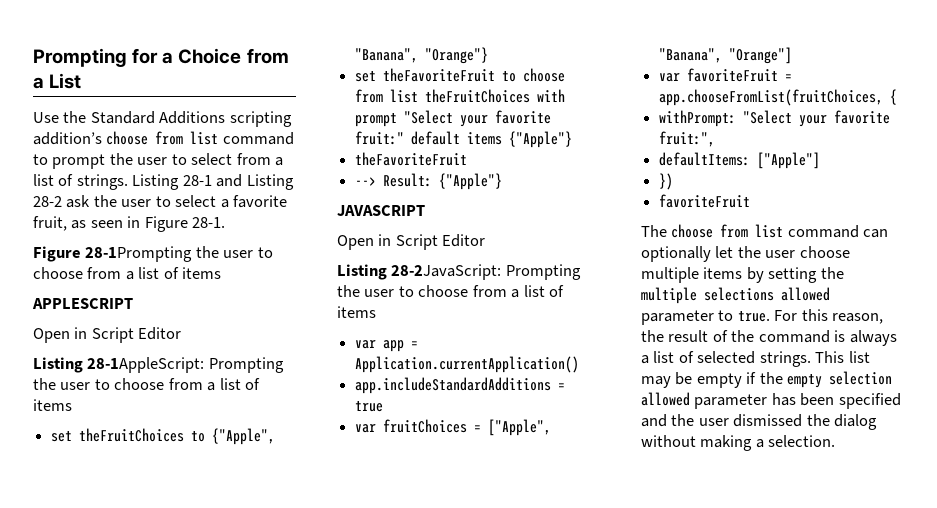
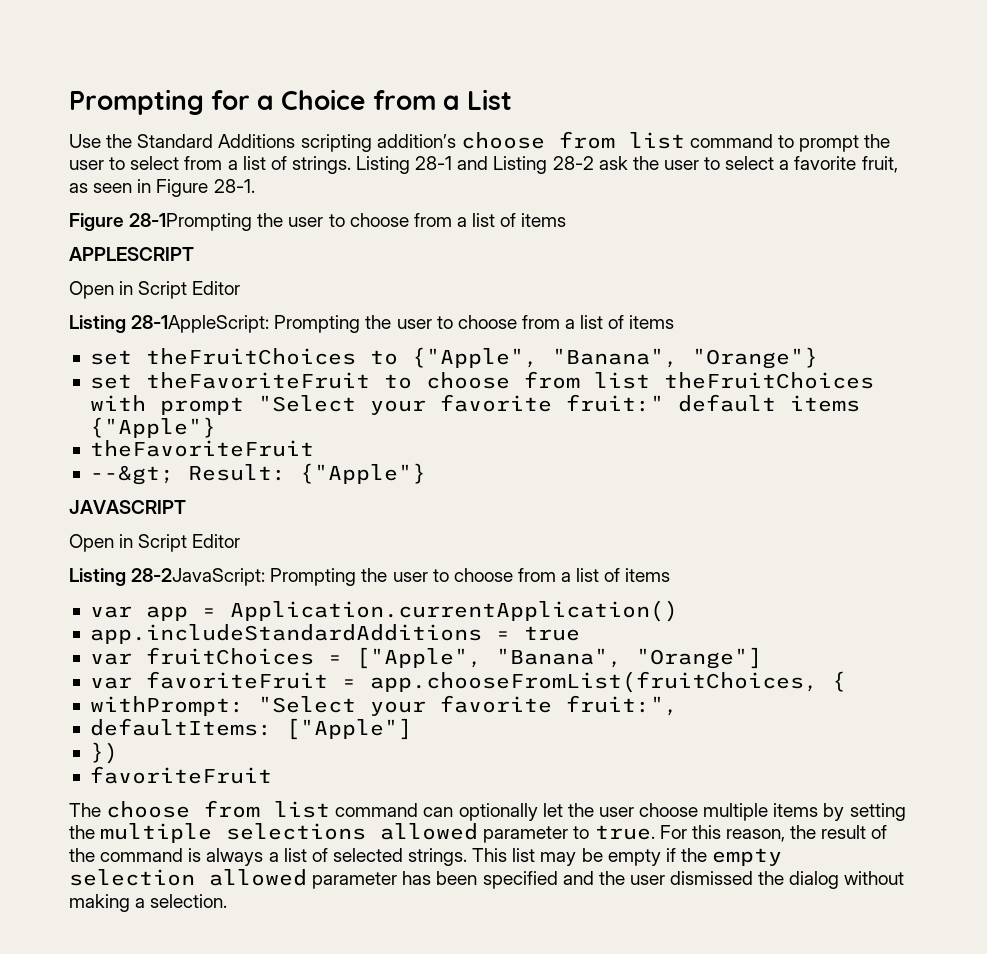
- --> Result: {"Apple"}
+ --&gt; Result: {"Apple"}

